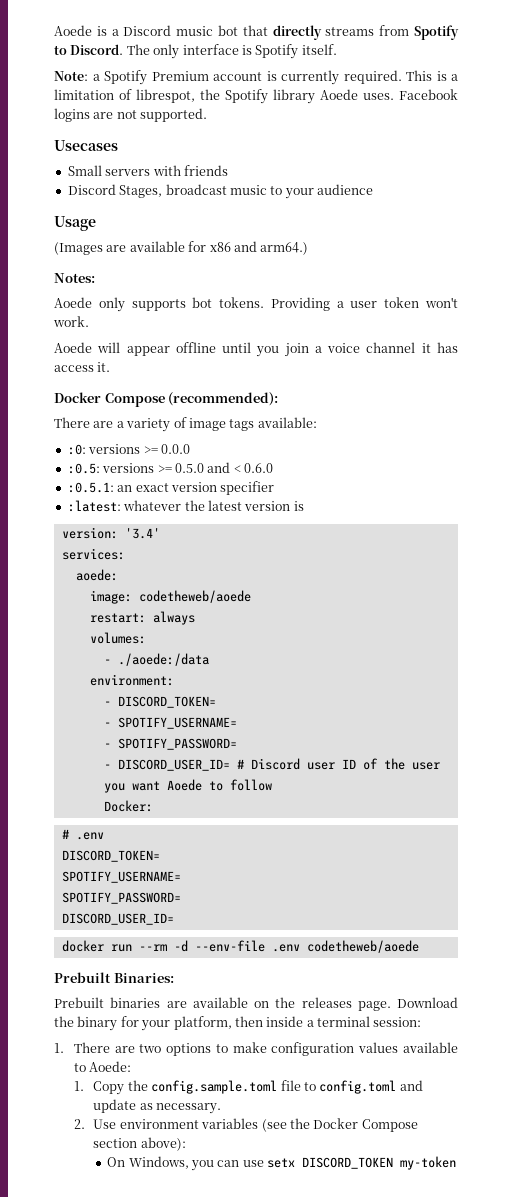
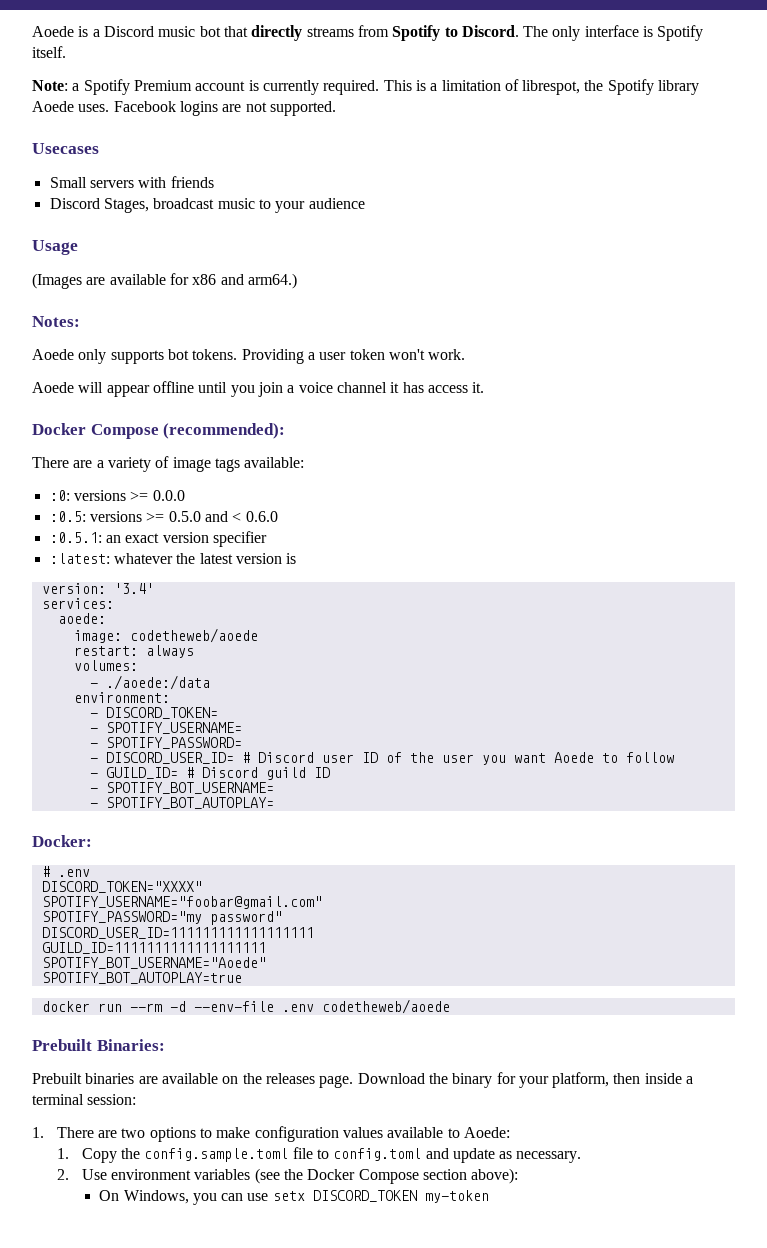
+ - GUILD_ID= # Discord guild ID
+ - SPOTIFY_BOT_USERNAME=
+ - SPOTIFY_BOT_AUTOPLAY=
  Docker:
  # .env
- DISCORD_TOKEN=
- SPOTIFY_USERNAME=
- SPOTIFY_PASSWORD=
- DISCORD_USER_ID=
+ DISCORD_TOKEN="XXXX"
+ SPOTIFY_USERNAME="foobar@gmail.com"
+ SPOTIFY_PASSWORD="my password"
+ DISCORD_USER_ID=111111111111111111
+ GUILD_ID=1111111111111111111
+ SPOTIFY_BOT_USERNAME="Aoede"
+ SPOTIFY_BOT_AUTOPLAY=true

